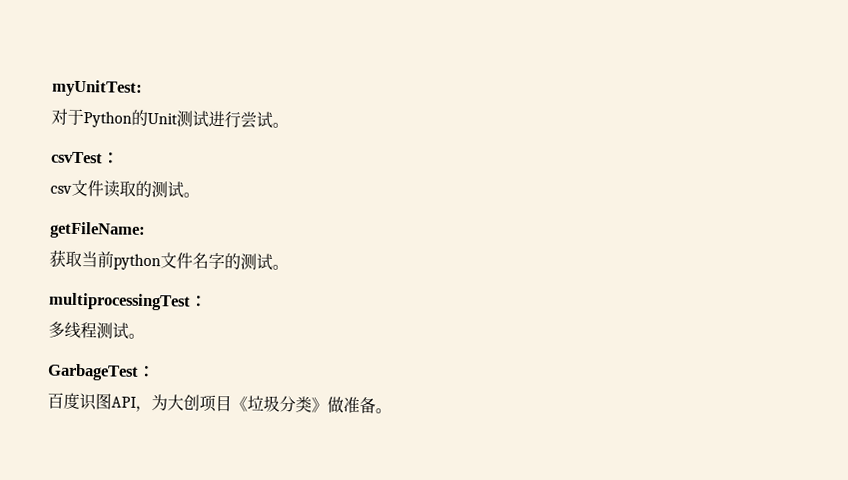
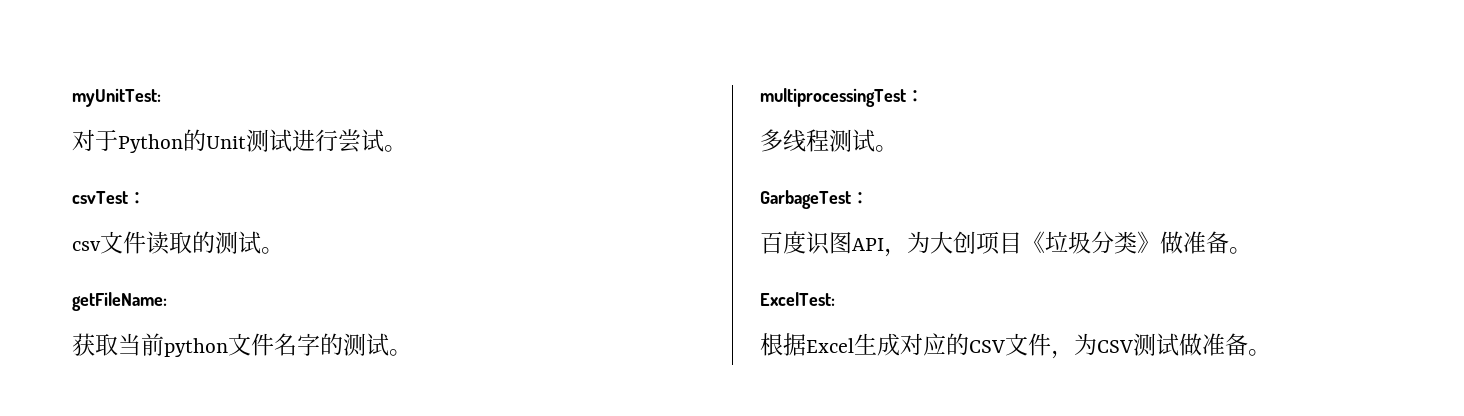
+ ExcelTest:
+ 根据Excel生成对应的CSV文件，为CSV测试做准备。

